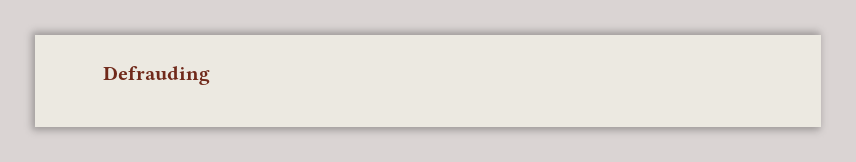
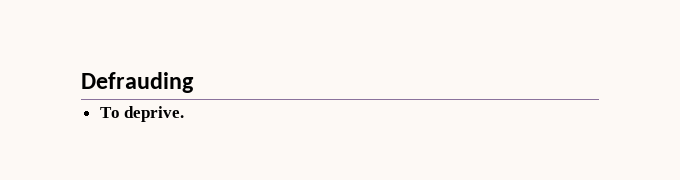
+ To deprive.

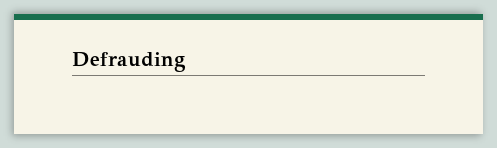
- To deprive.

